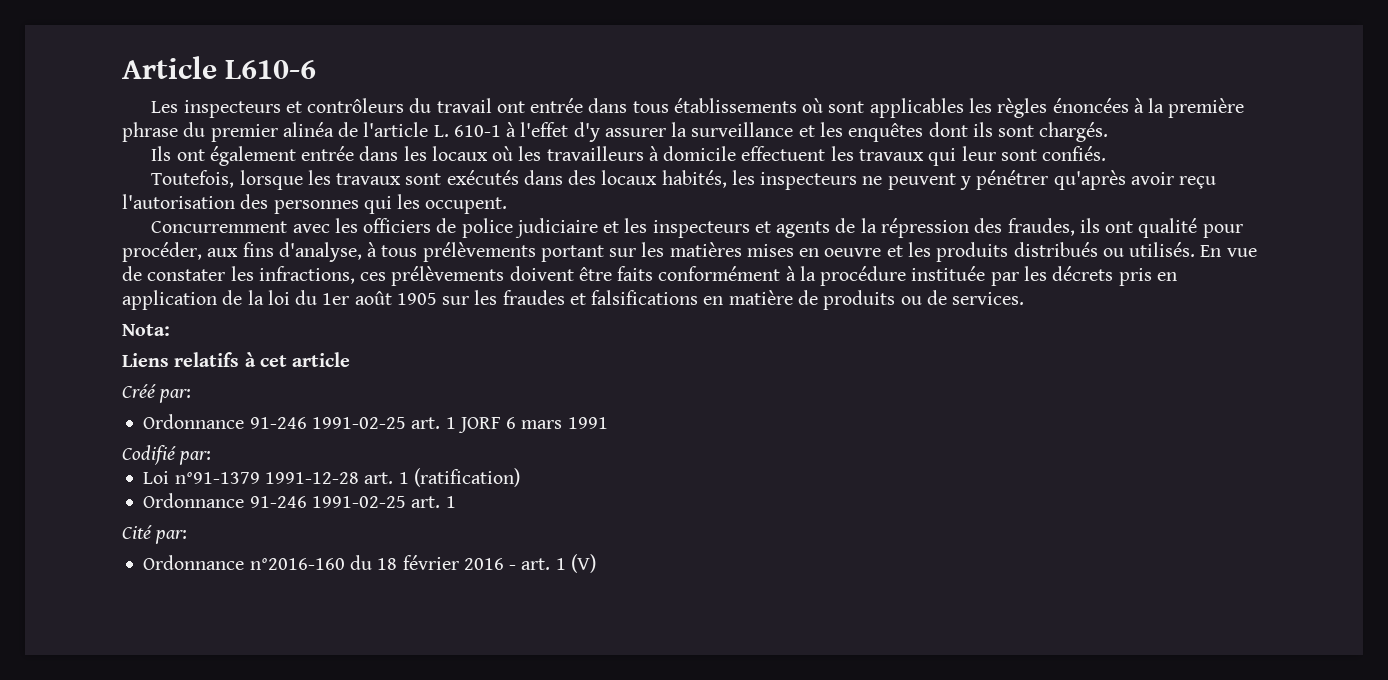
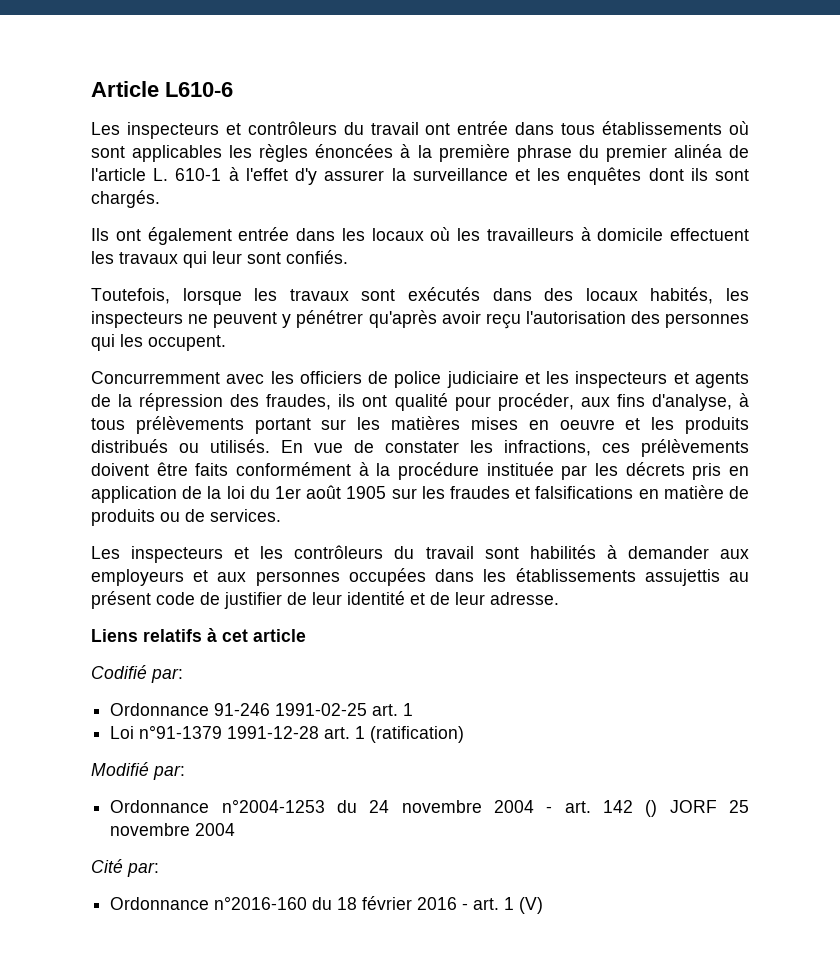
- Nota:
+ Les inspecteurs et les contrôleurs du travail sont habilités à demander aux employeurs et aux personnes occupées dans les établissements assujettis au présent code de justifier de leur identité et de leur adresse.
- Créé par:
+ Codifié par:
- Ordonnance 91-246 1991-02-25 art. 1 JORF 6 mars 1991
- Codifié par:
+ Ordonnance 91-246 1991-02-25 art. 1
  Loi n°91-1379 1991-12-28 art. 1 (ratification)
- Ordonnance 91-246 1991-02-25 art. 1
+ Modifié par:
+ Ordonnance n°2004-1253 du 24 novembre 2004 - art. 142 () JORF 25 novembre 2004

